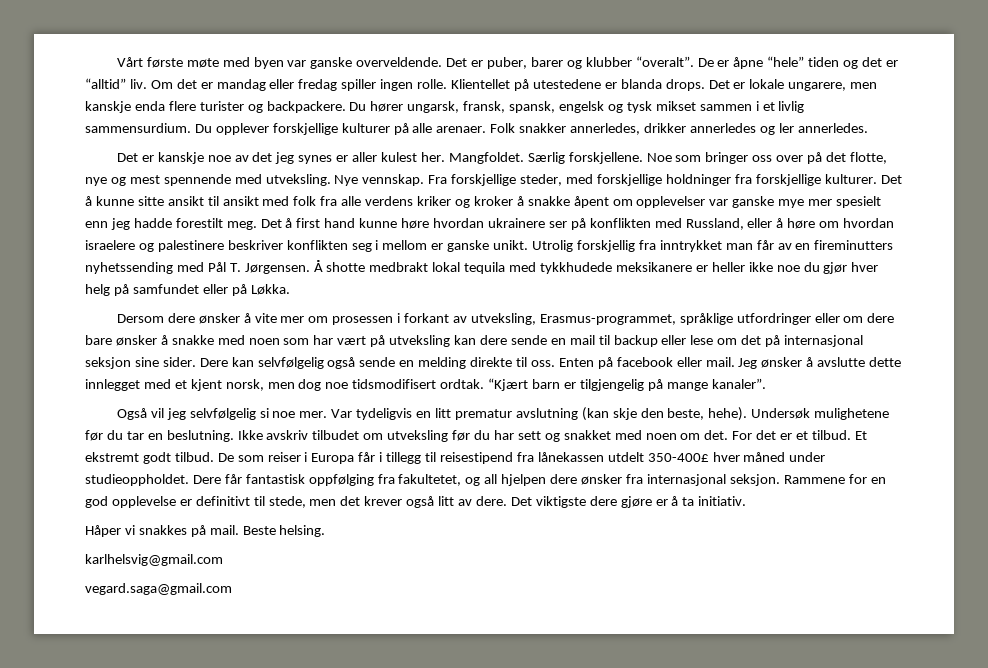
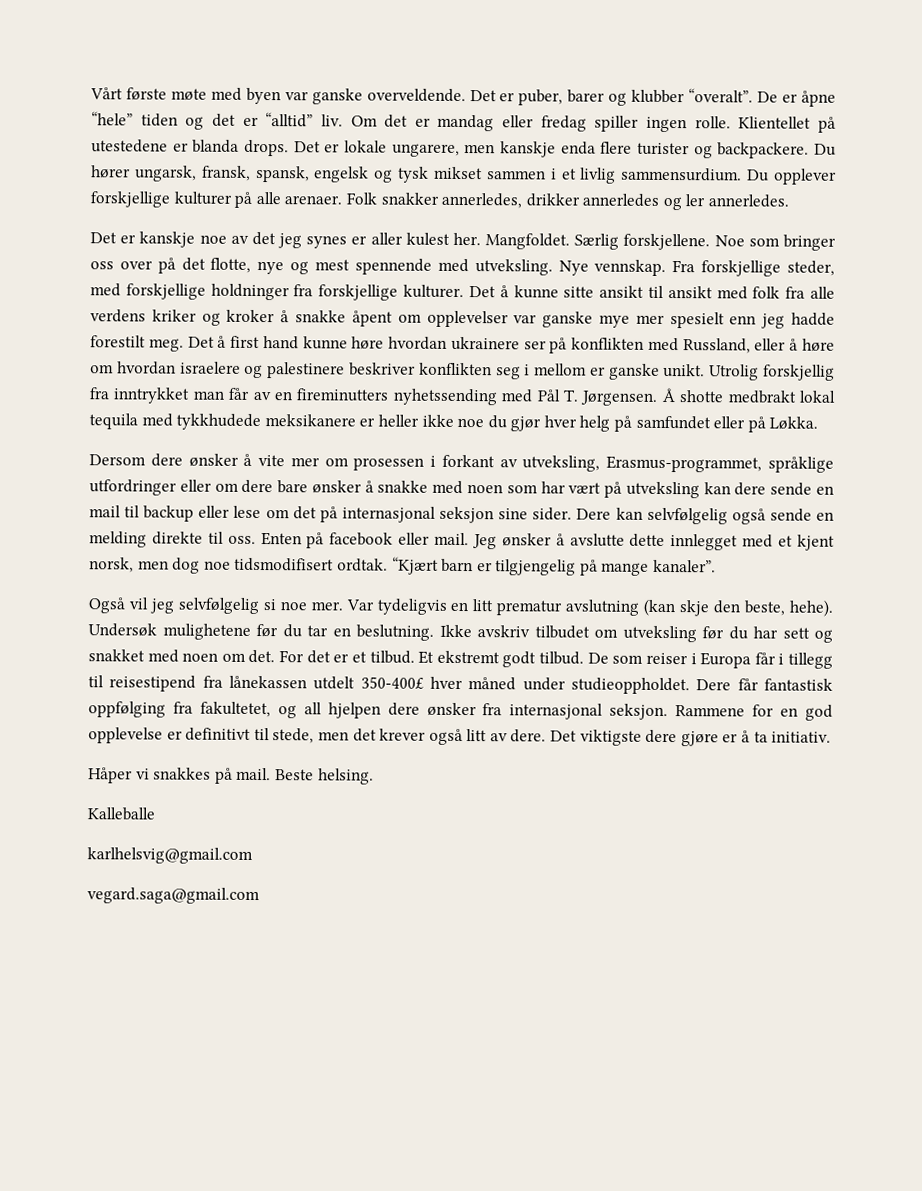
+ Kalleballe

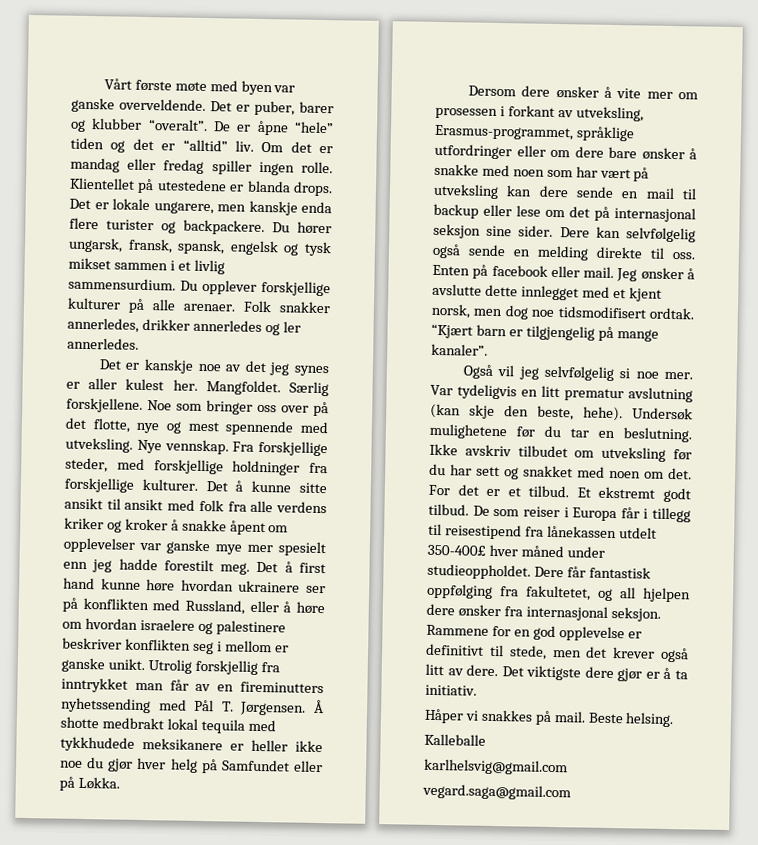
- Å shotte medbrakt lokal tequila med tykkhudede meksikanere er heller ikke noe du gjør hver helg på samfundet eller på Løkka.
+ Å shotte medbrakt lokal tequila med tykkhudede meksikanere er heller ikke noe du gjør hver helg på Samfundet eller på Løkka.
- Det viktigste dere gjøre er å ta initiativ.
+ Det viktigste dere gjør er å ta initiativ.

